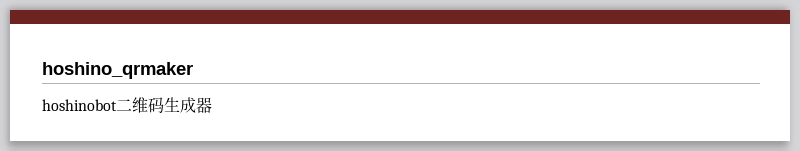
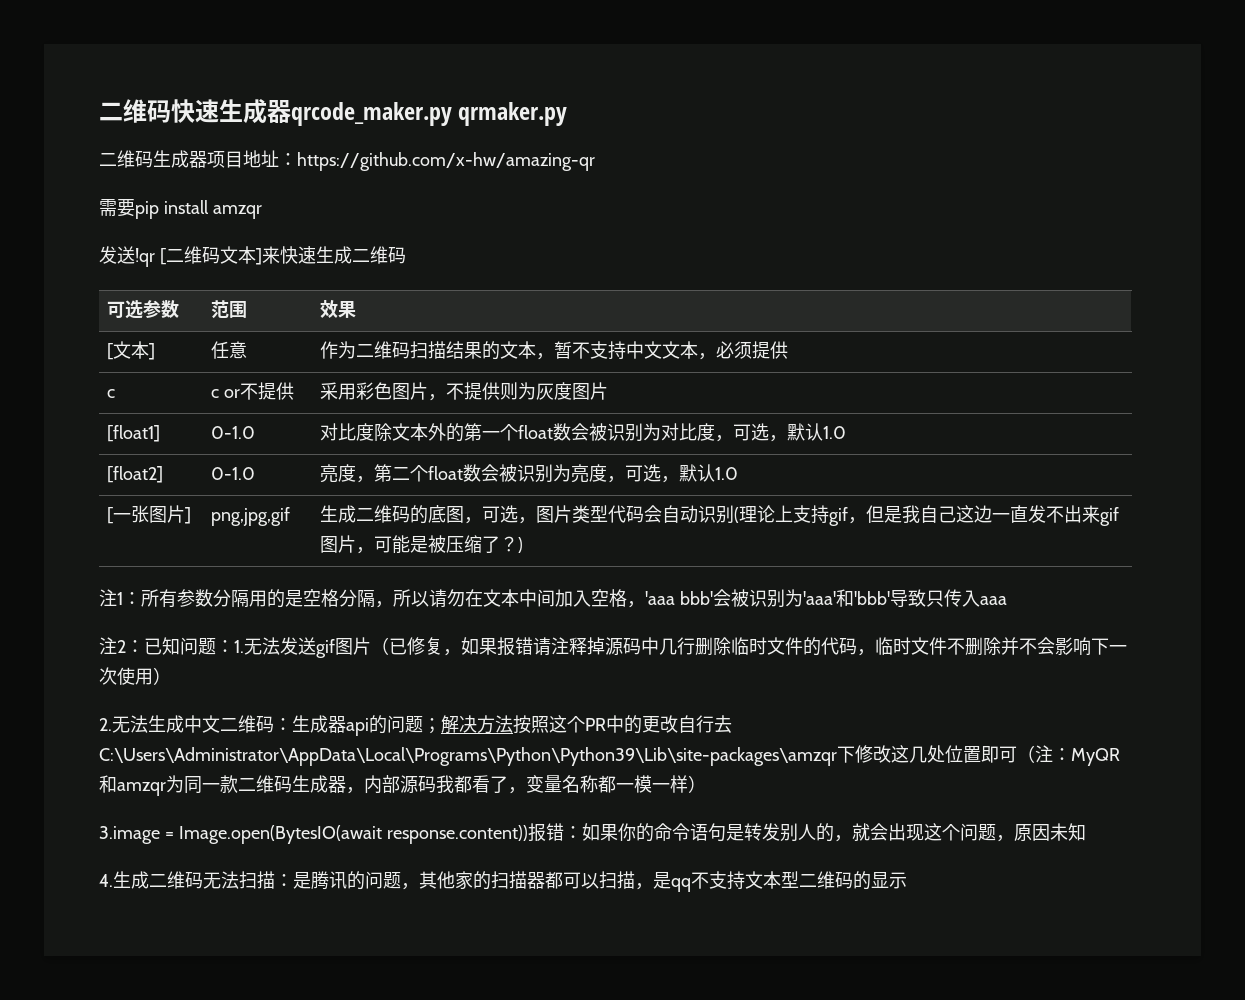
- hoshino_qrmaker
- hoshinobot二维码生成器
+ 二维码快速生成器qrcode_maker.py qrmaker.py
+ 二维码生成器项目地址：https://github.com/x-hw/amazing-qr
+ 需要pip install amzqr
+ 发送!qr [二维码文本]来快速生成二维码
+ 可选参数 | 范围 | 效果
+ [文本] | 任意 | 作为二维码扫描结果的文本，暂不支持中文文本，必须提供
+ c | c or不提供 | 采用彩色图片，不提供则为灰度图片
+ [float1] | 0-1.0 | 对比度除文本外的第一个float数会被识别为对比度，可选，默认1.0
+ [float2] | 0-1.0 | 亮度，第二个float数会被识别为亮度，可选，默认1.0
+ [一张图片] | png,jpg,gif | 生成二维码的底图，可选，图片类型代码会自动识别(理论上支持gif，但是我自己这边一直发不出来gif图片，可能是被压缩了？)
+ 注1：所有参数分隔用的是空格分隔，所以请勿在文本中间加入空格，'aaa bbb'会被识别为'aaa'和'bbb'导致只传入aaa
+ 注2：已知问题：1.无法发送gif图片（已修复，如果报错请注释掉源码中几行删除临时文件的代码，临时文件不删除并不会影响下一次使用）
+ 2.无法生成中文二维码：生成器api的问题；解决方法按照这个PR中的更改自行去C:\Users\Administrator\AppData\Local\Programs\Python\Python39\Lib\site-packages\amzqr下修改这几处位置即可（注：MyQR和amzqr为同一款二维码生成器，内部源码我都看了，变量名称都一模一样）
+ 3.image = Image.open(BytesIO(await response.content))报错：如果你的命令语句是转发别人的，就会出现这个问题，原因未知
+ 4.生成二维码无法扫描：是腾讯的问题，其他家的扫描器都可以扫描，是qq不支持文本型二维码的显示

